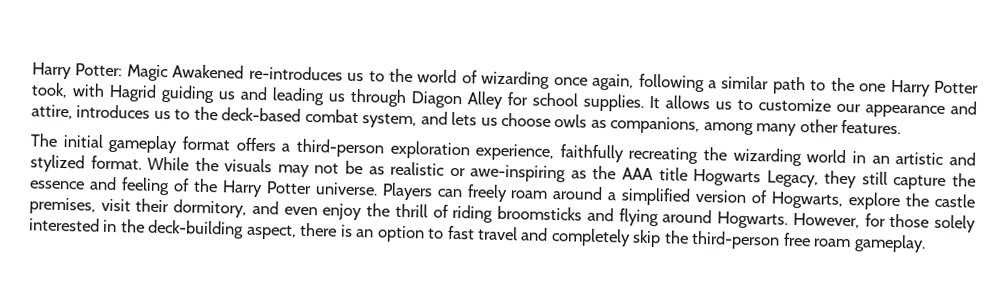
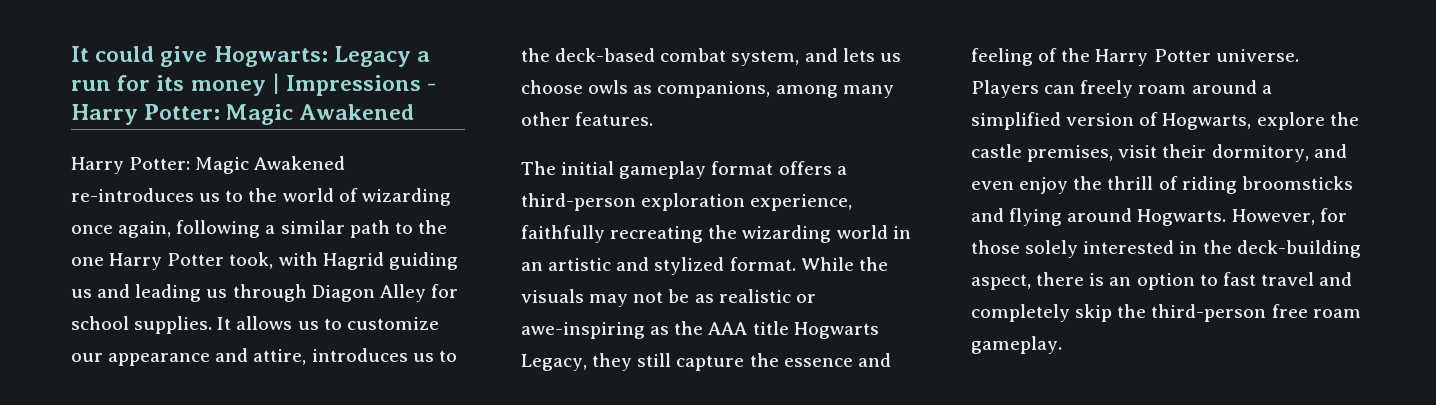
+ It could give Hogwarts: Legacy a run for its money | Impressions - Harry Potter: Magic Awakened

